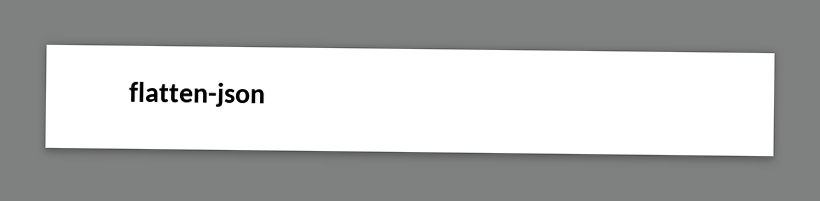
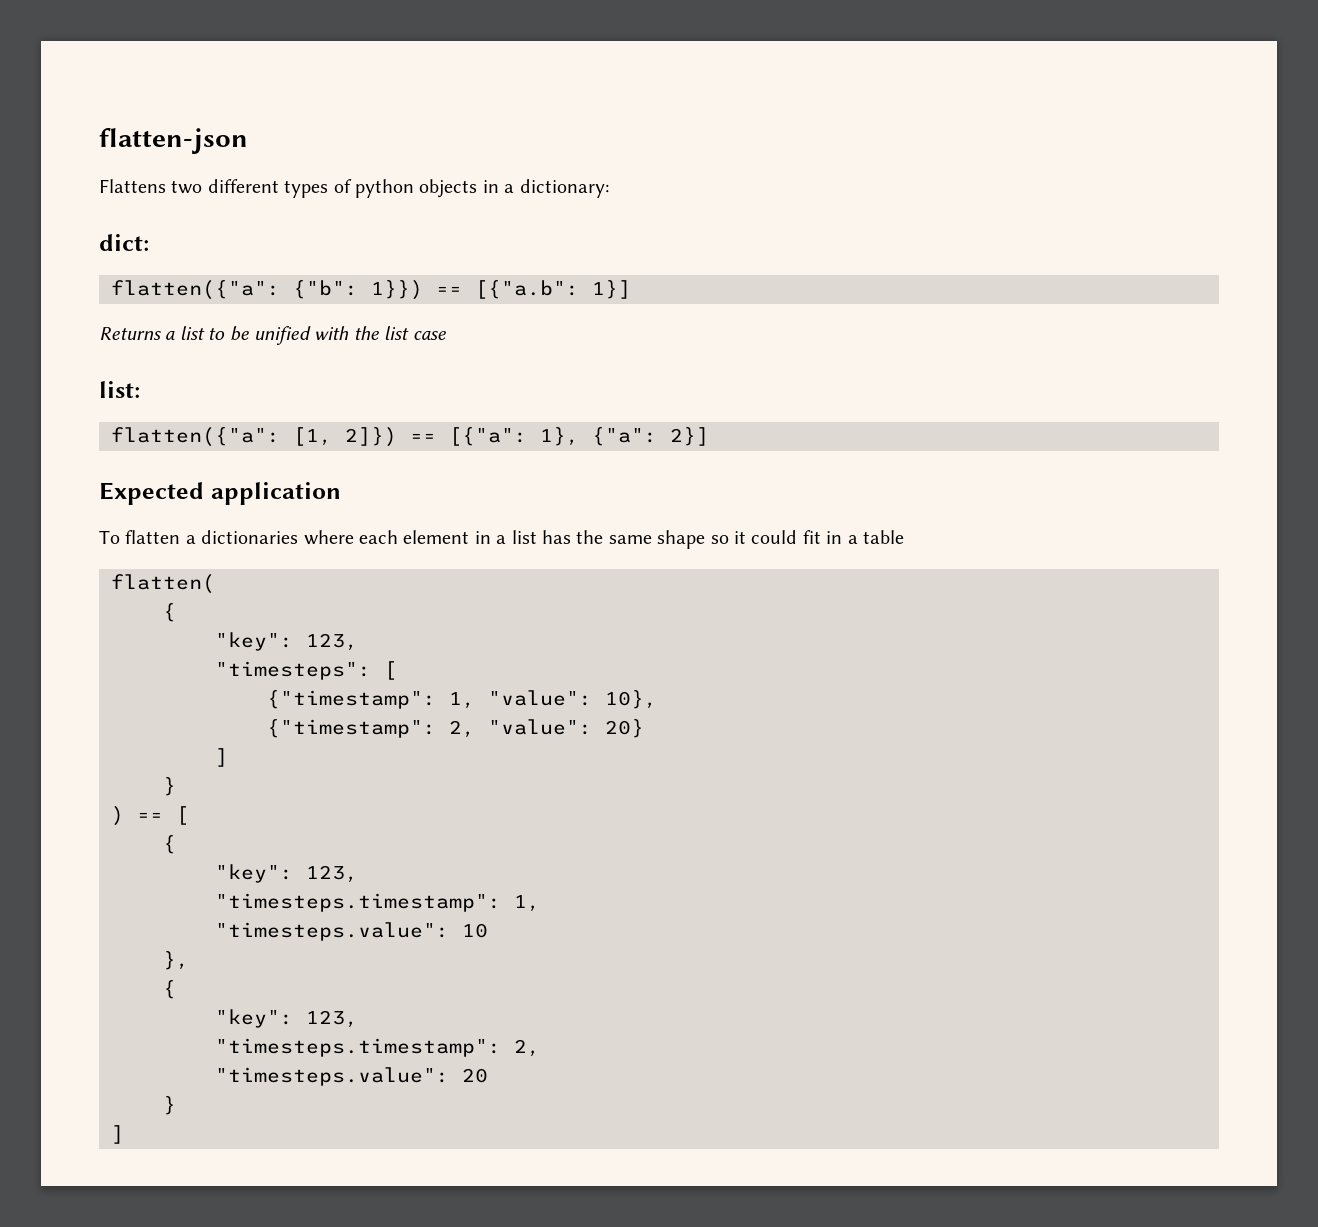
+ Flattens two different types of python objects in a dictionary:
+ dict:
+ flatten({"a": {"b": 1}}) == [{"a.b": 1}]
+ Returns a list to be unified with the list case
+ list:
+ flatten({"a": [1, 2]}) == [{"a": 1}, {"a": 2}]
+ Expected application
+ To flatten a dictionaries where each element in a list has the same shape so it could fit in a table
+ flatten(
+ {
+ "key": 123,
+ "timesteps": [
+ {"timestamp": 1, "value": 10},
+ {"timestamp": 2, "value": 20}
+ ]
+ }
+ ) == [
+ {
+ "key": 123,
+ "timesteps.timestamp": 1,
+ "timesteps.value": 10
+ },
+ {
+ "key": 123,
+ "timesteps.timestamp": 2,
+ "timesteps.value": 20
+ }
+ ]

